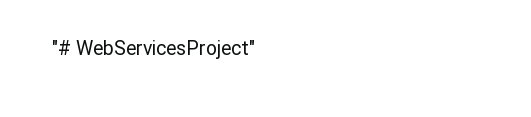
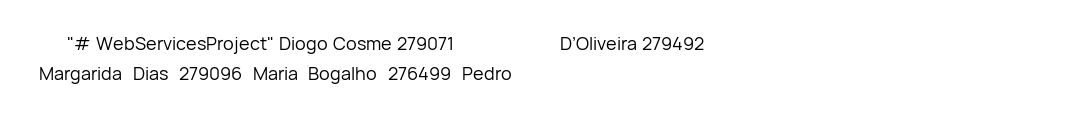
- "# WebServicesProject"
+ "# WebServicesProject" Diogo Cosme 279071 Margarida Dias 279096 Maria Bogalho 276499 Pedro D’Oliveira 279492

